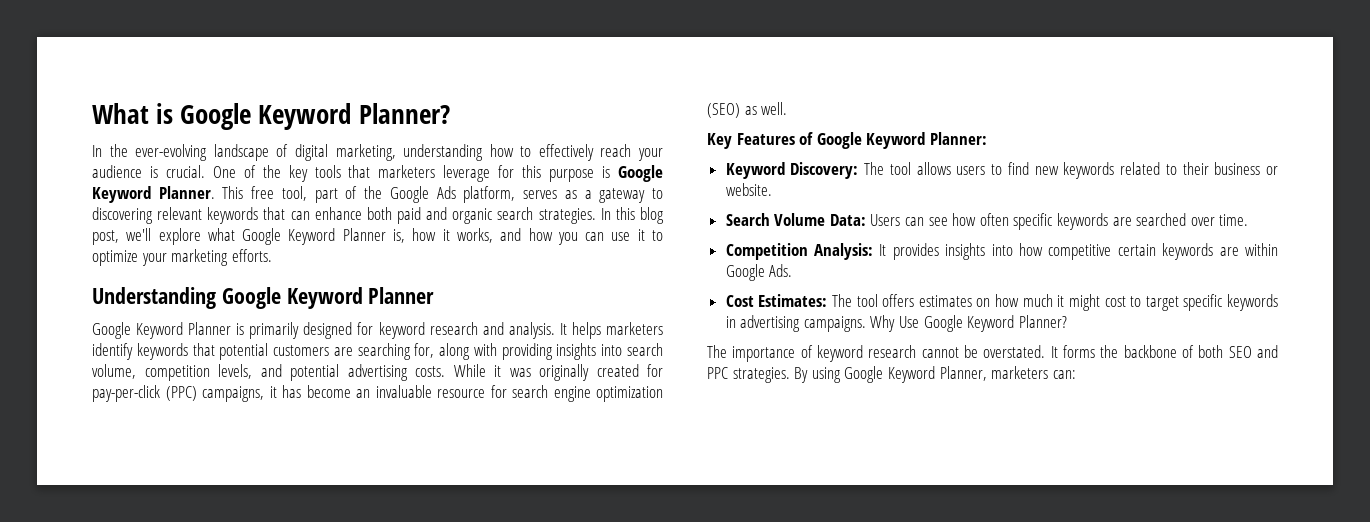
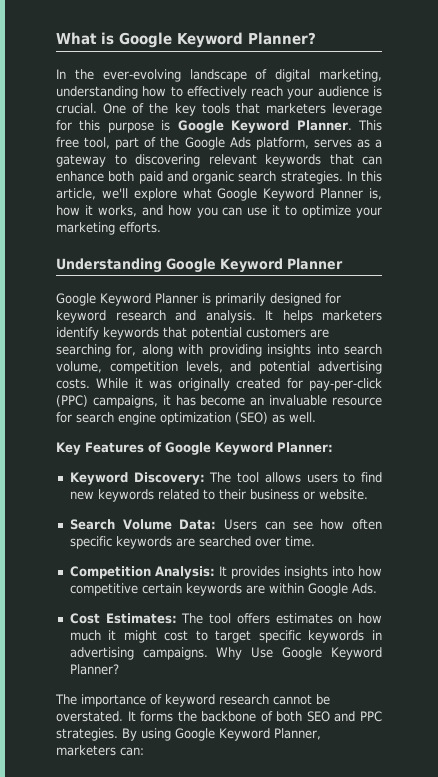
- In this blog post, we'll explore what Google Keyword Planner is, how it works, and how you can use it to optimize your marketing efforts.
+ In this article, we'll explore what Google Keyword Planner is, how it works, and how you can use it to optimize your marketing efforts.

